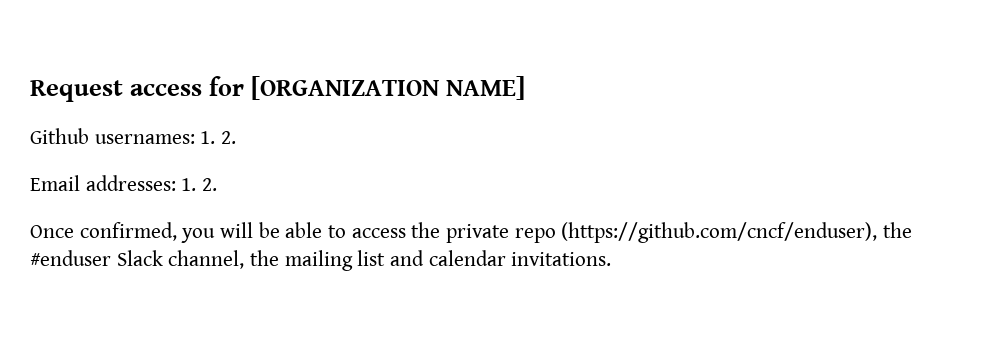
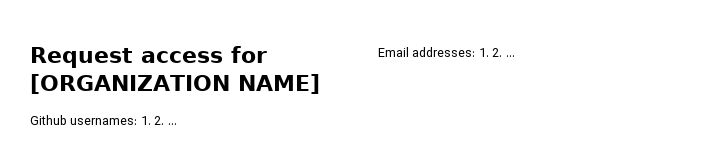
- Github usernames: 1. 2.
+ Github usernames: 1. 2. ...
- Email addresses: 1. 2.
- Once confirmed, you will be able to access the private repo (https://github.com/cncf/enduser), the #enduser Slack channel, the mailing list and calendar invitations.
+ Email addresses: 1. 2. ...

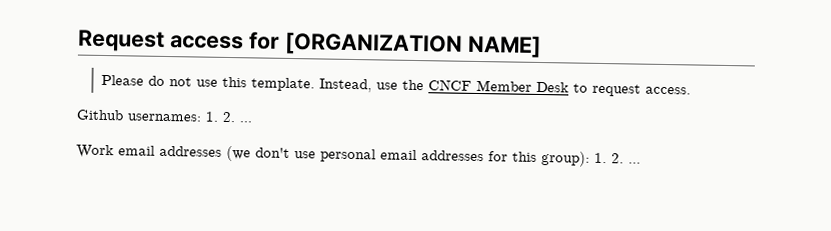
+ Please do not use this template. Instead, use the CNCF Member Desk to request access.
- Email addresses: 1. 2. ...
+ Work email addresses (we don't use personal email addresses for this group): 1. 2. ...

